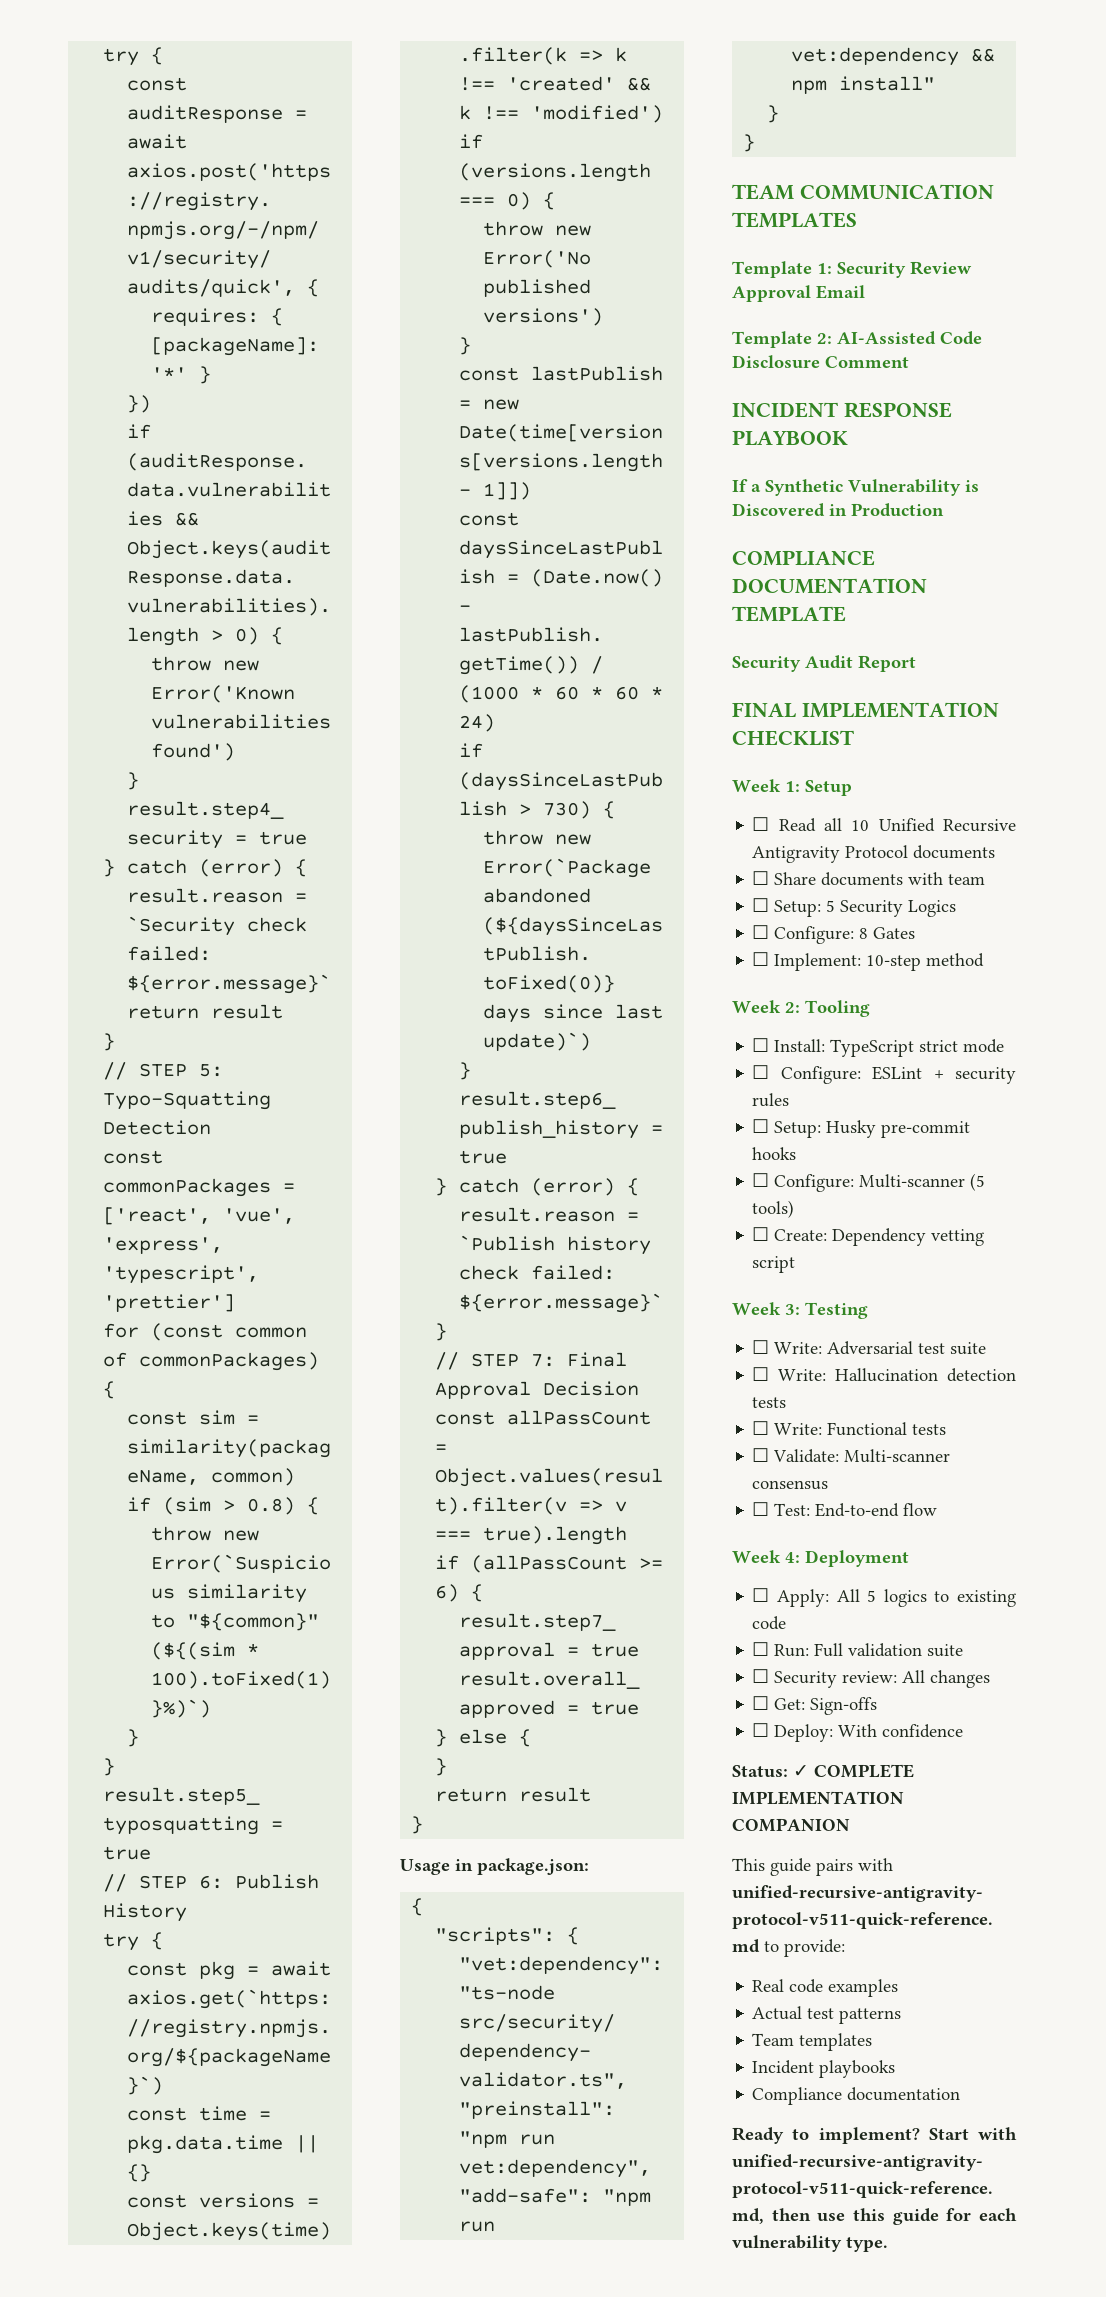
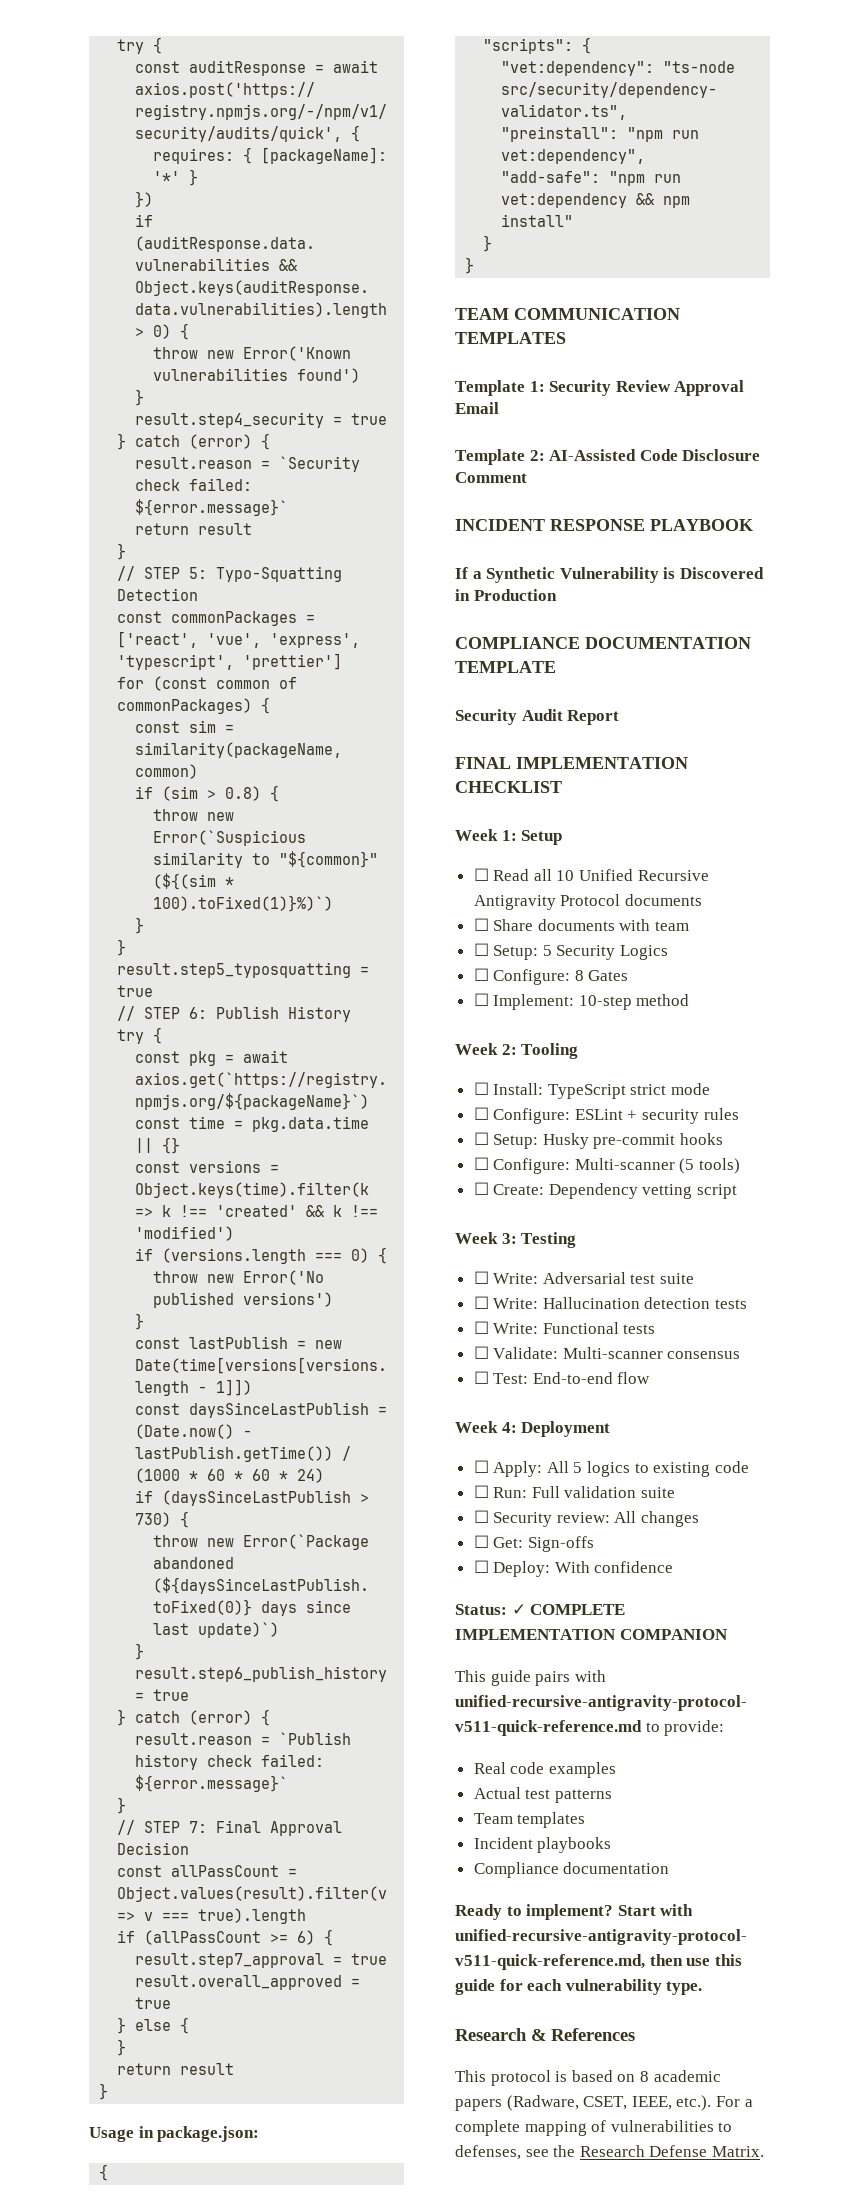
+ Research & References
+ This protocol is based on 8 academic papers (Radware, CSET, IEEE, etc.). For a complete mapping of vulnerabilities to defenses, see the Research Defense Matrix.

